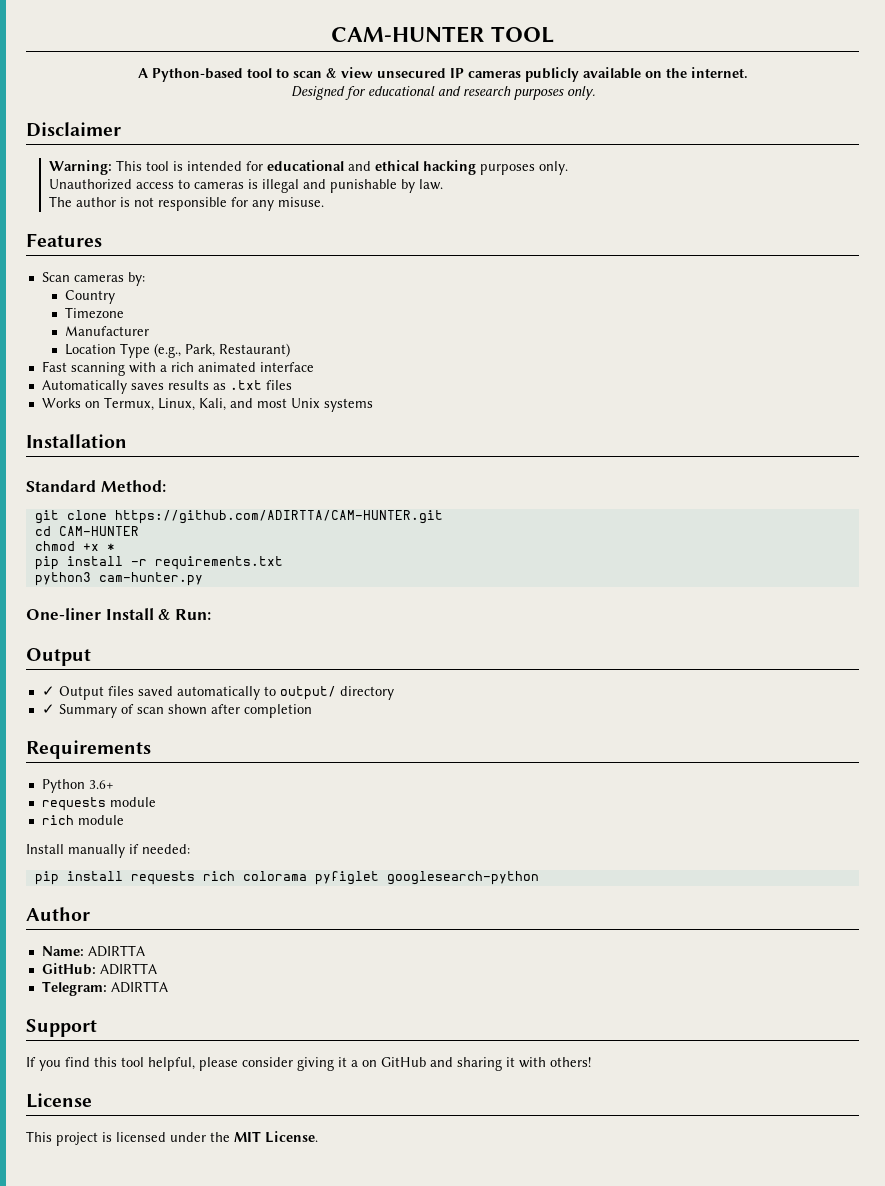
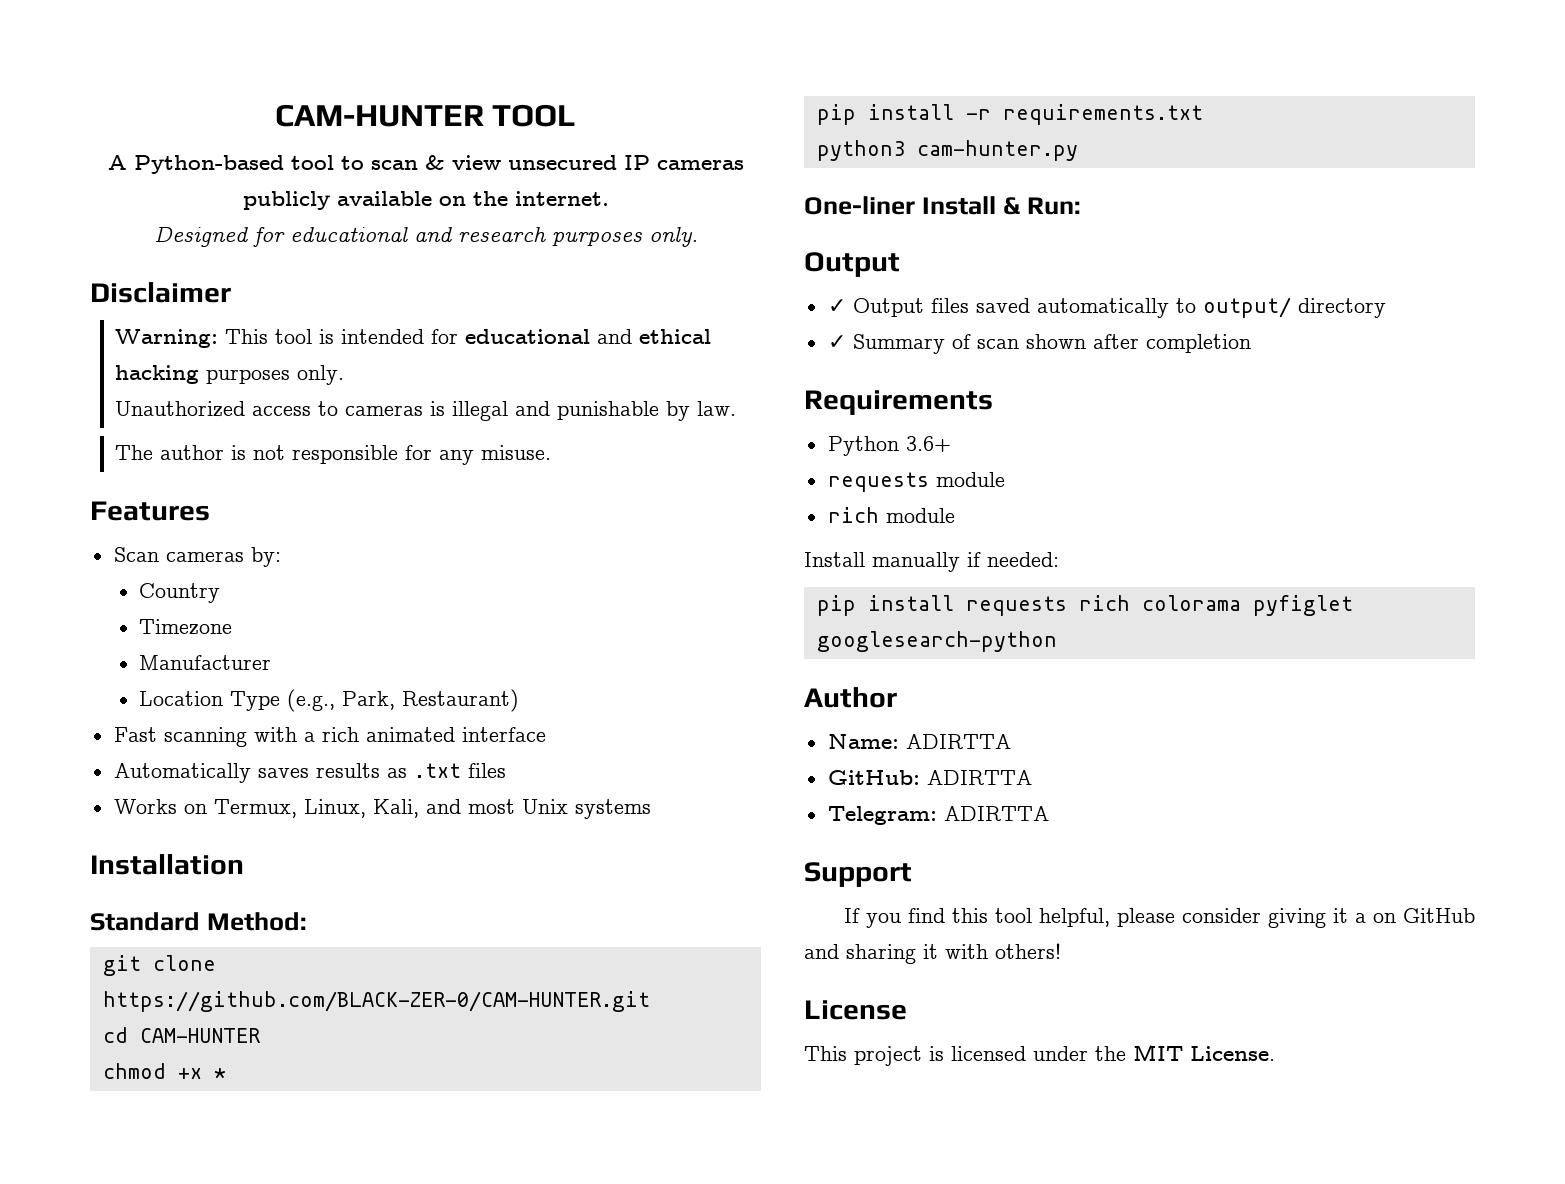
- git clone https://github.com/ADIRTTA/CAM-HUNTER.git
+ git clone https://github.com/BLACK-ZER-0/CAM-HUNTER.git

